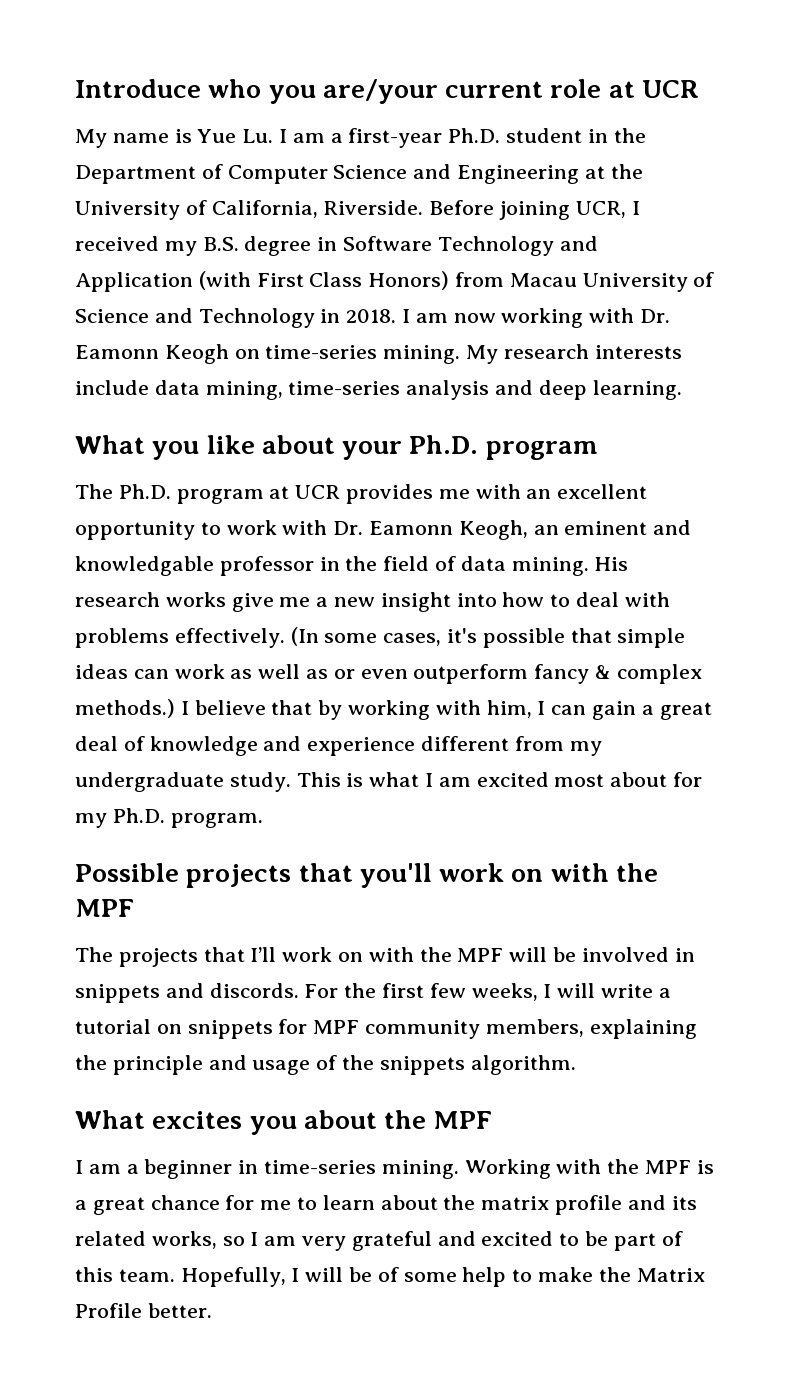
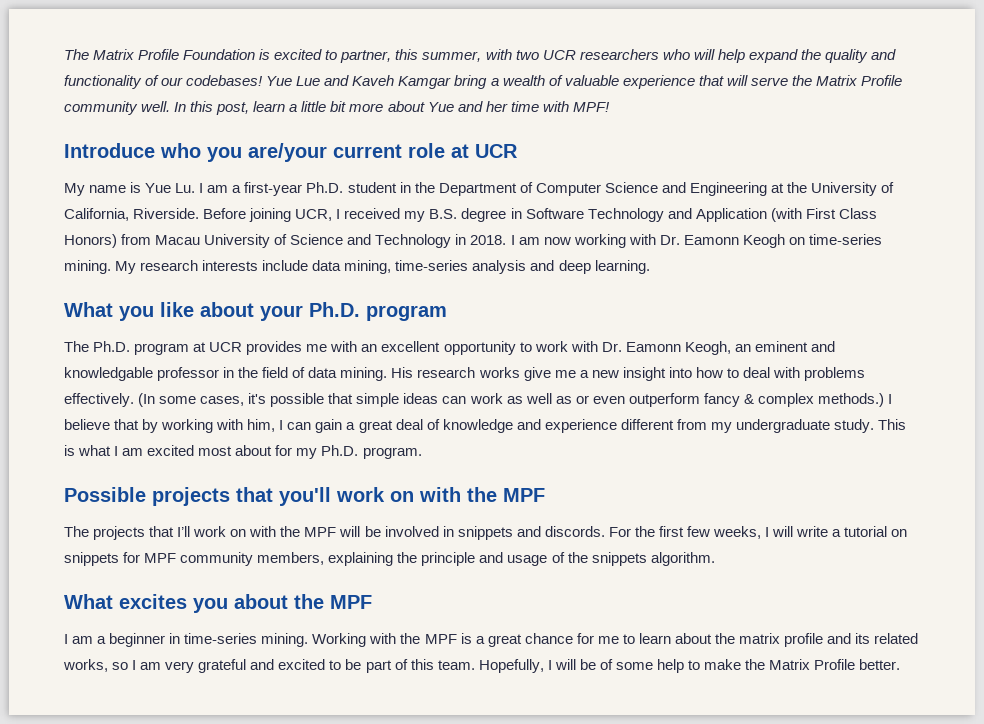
+ The Matrix Profile Foundation is excited to partner, this summer, with two UCR researchers who will help expand the quality and functionality of our codebases! Yue Lue and Kaveh Kamgar bring a wealth of valuable experience that will serve the Matrix Profile community well. In this post, learn a little bit more about Yue and her time with MPF!

